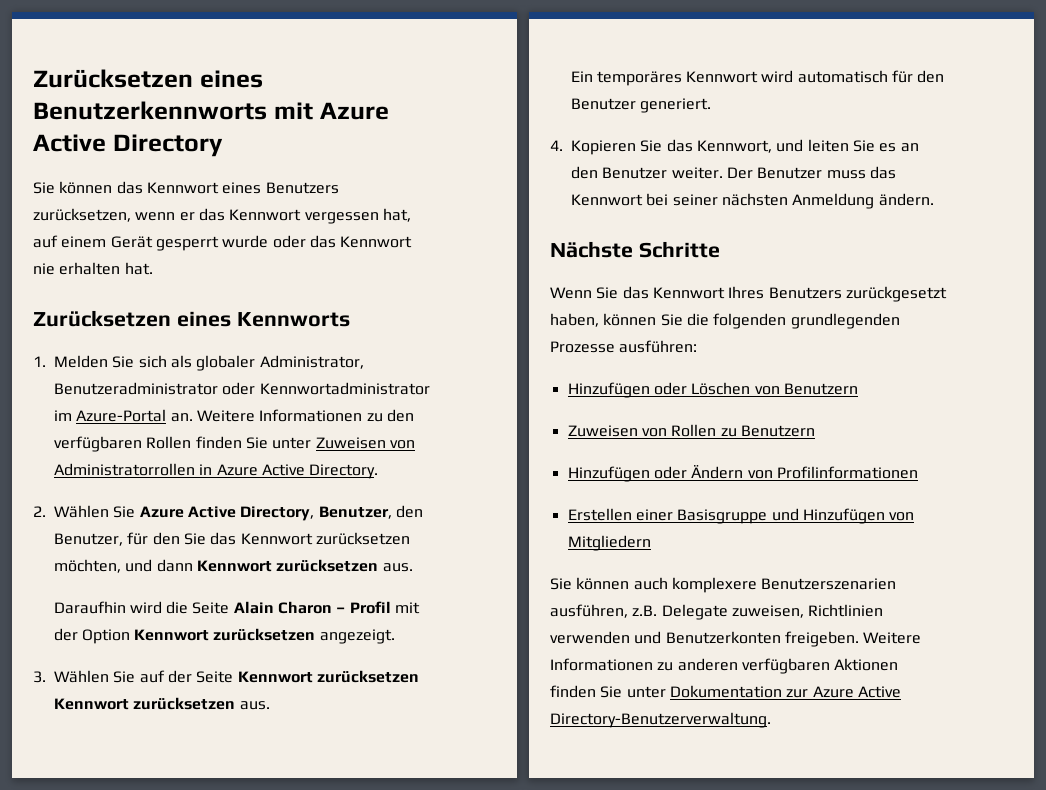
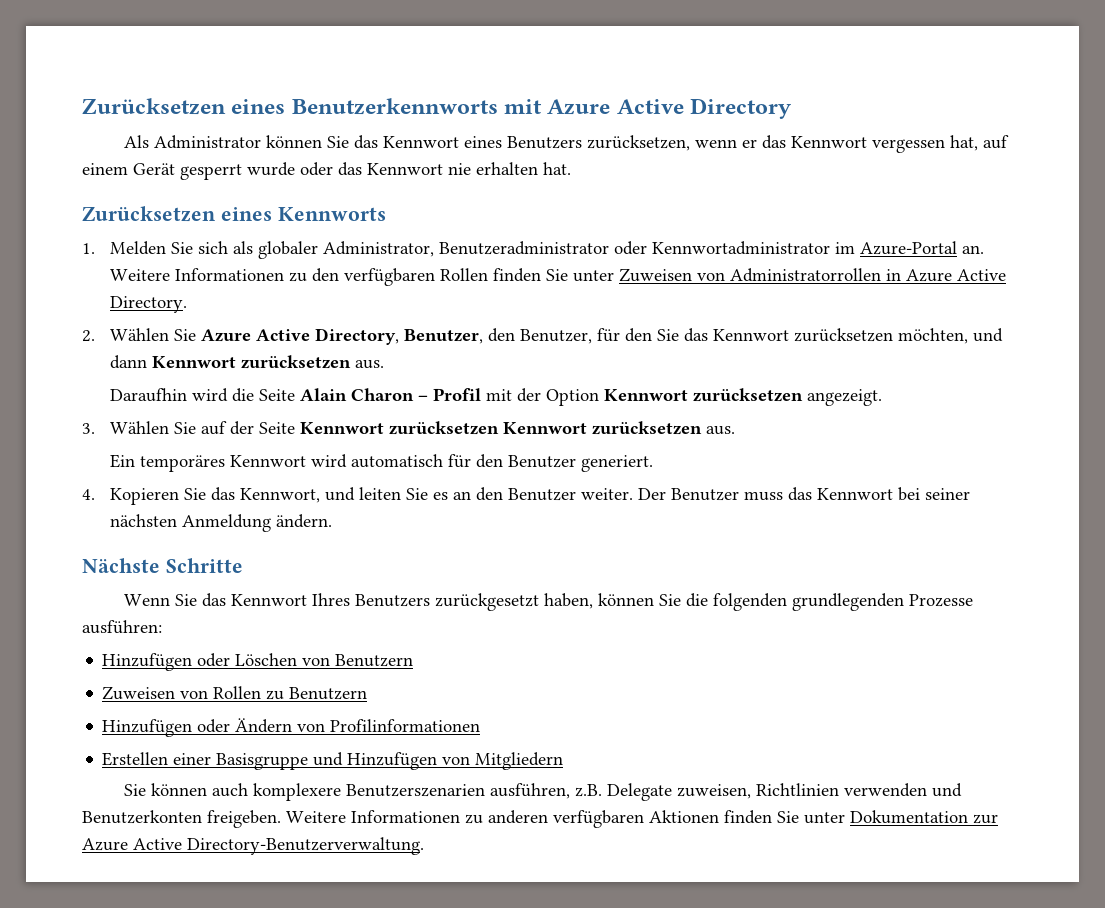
- Sie können das Kennwort eines Benutzers zurücksetzen, wenn er das Kennwort vergessen hat, auf einem Gerät gesperrt wurde oder das Kennwort nie erhalten hat.
+ Als Administrator können Sie das Kennwort eines Benutzers zurücksetzen, wenn er das Kennwort vergessen hat, auf einem Gerät gesperrt wurde oder das Kennwort nie erhalten hat.

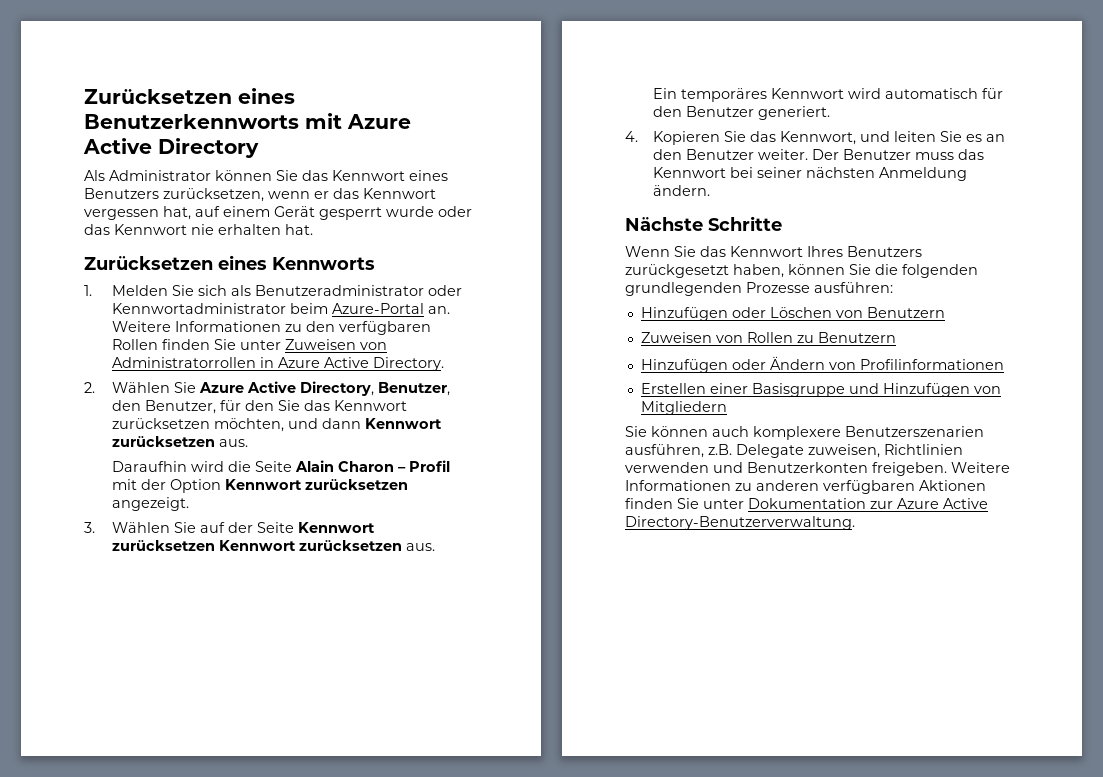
- 1. Melden Sie sich als globaler Administrator, Benutzeradministrator oder Kennwortadministrator im Azure-Portal an.
+ 1. Melden Sie sich als Benutzeradministrator oder Kennwortadministrator beim Azure-Portal an.

